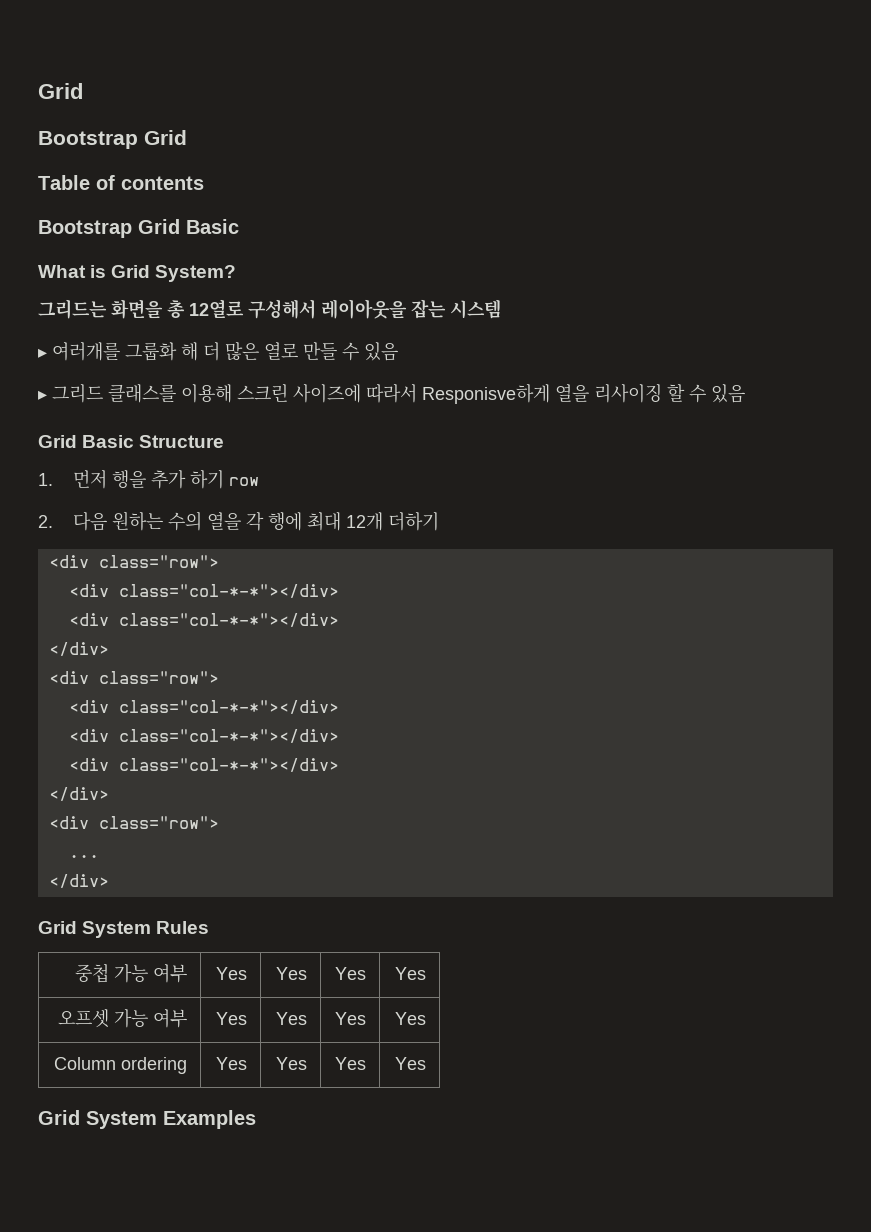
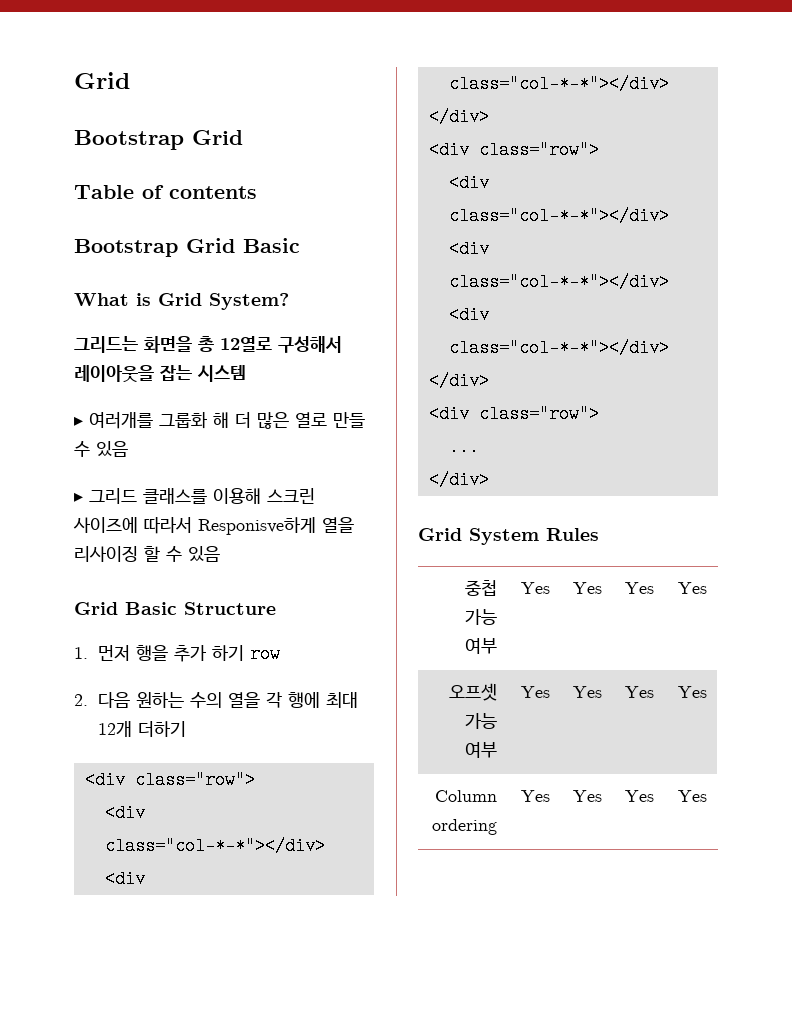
- Grid System Examples

